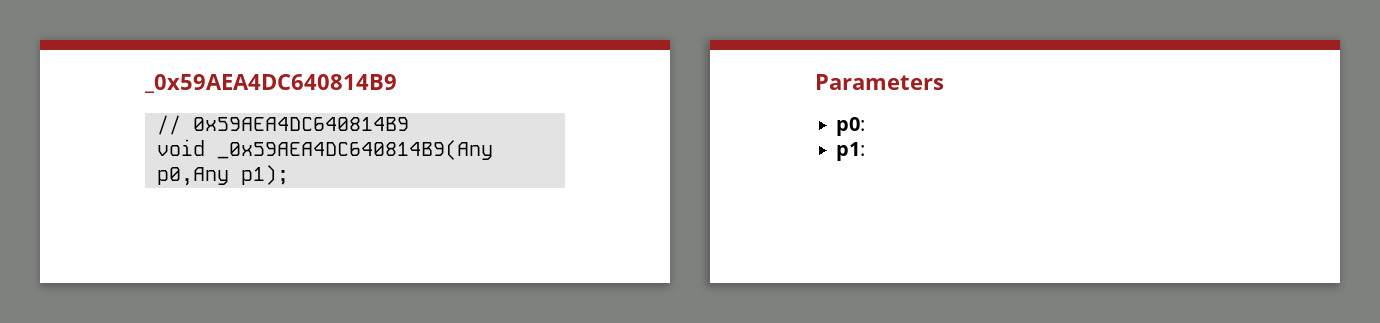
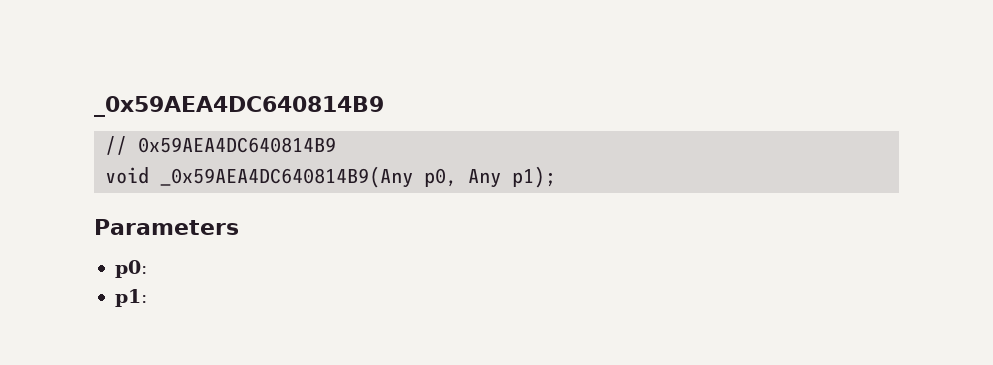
- void _0x59AEA4DC640814B9(Any p0,Any p1);
+ void _0x59AEA4DC640814B9(Any p0, Any p1);

